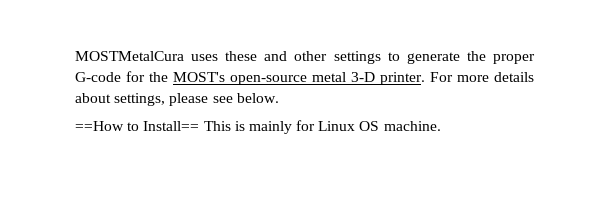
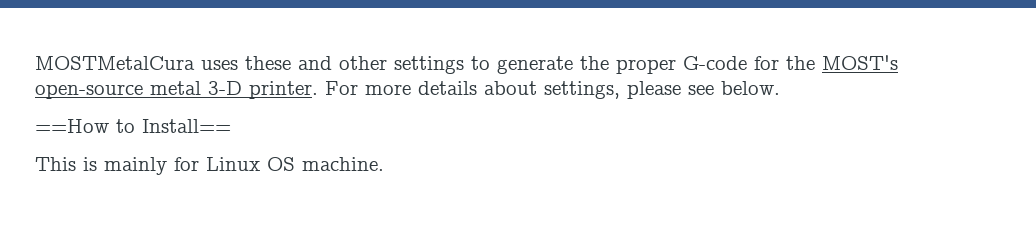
- ==How to Install== This is mainly for Linux OS machine.
+ ==How to Install==
+ This is mainly for Linux OS machine.

